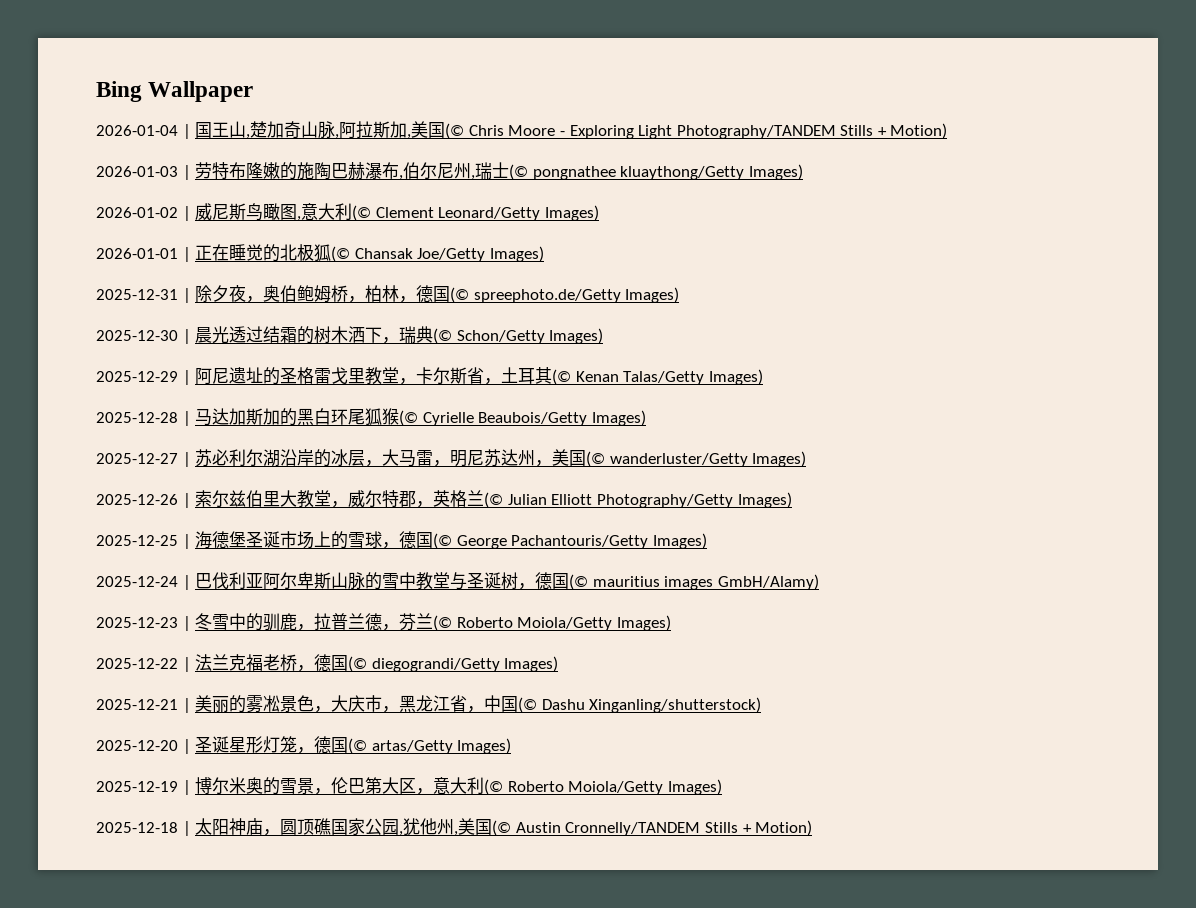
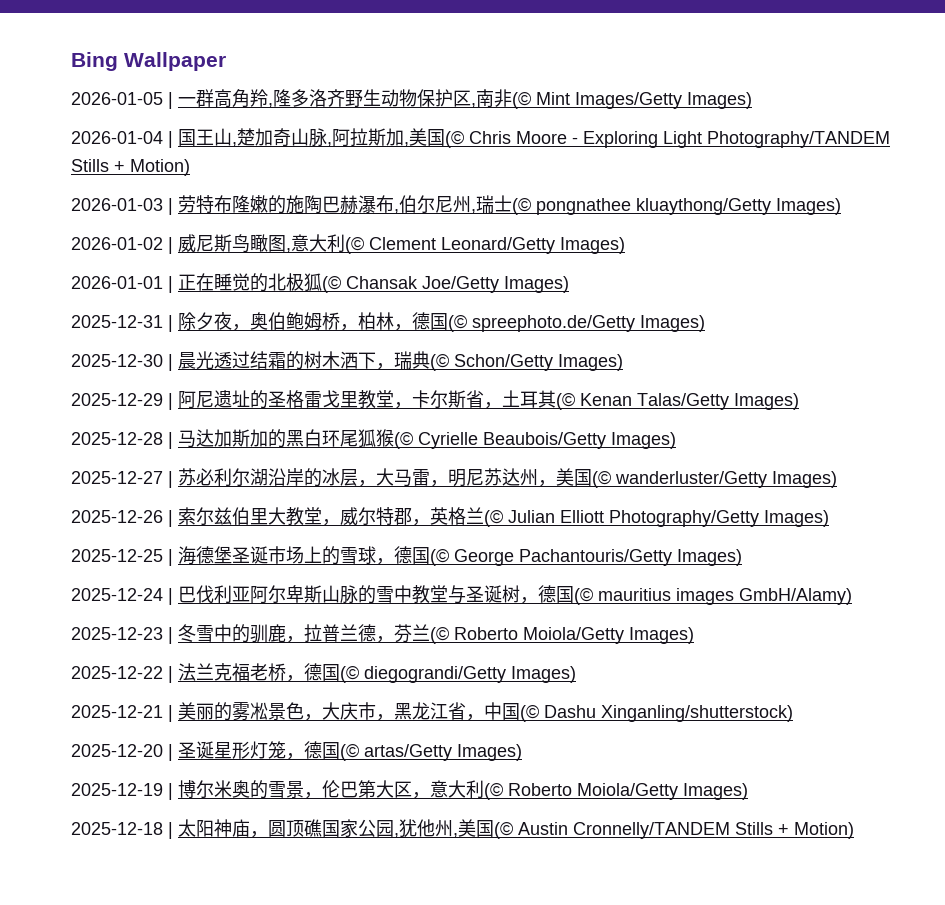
+ 2026-01-05 | 一群高角羚,隆多洛齐野生动物保护区,南非(© Mint Images/Getty Images)

